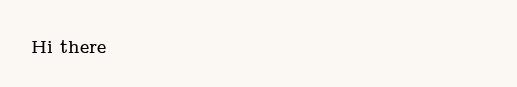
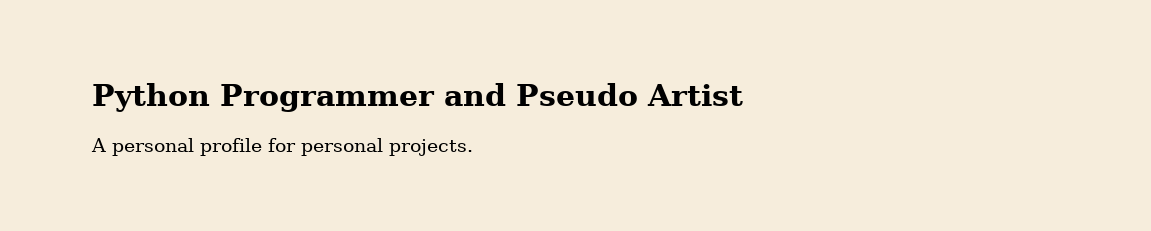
- Hi there
+ Python Programmer and Pseudo Artist
+ A personal profile for personal projects.

